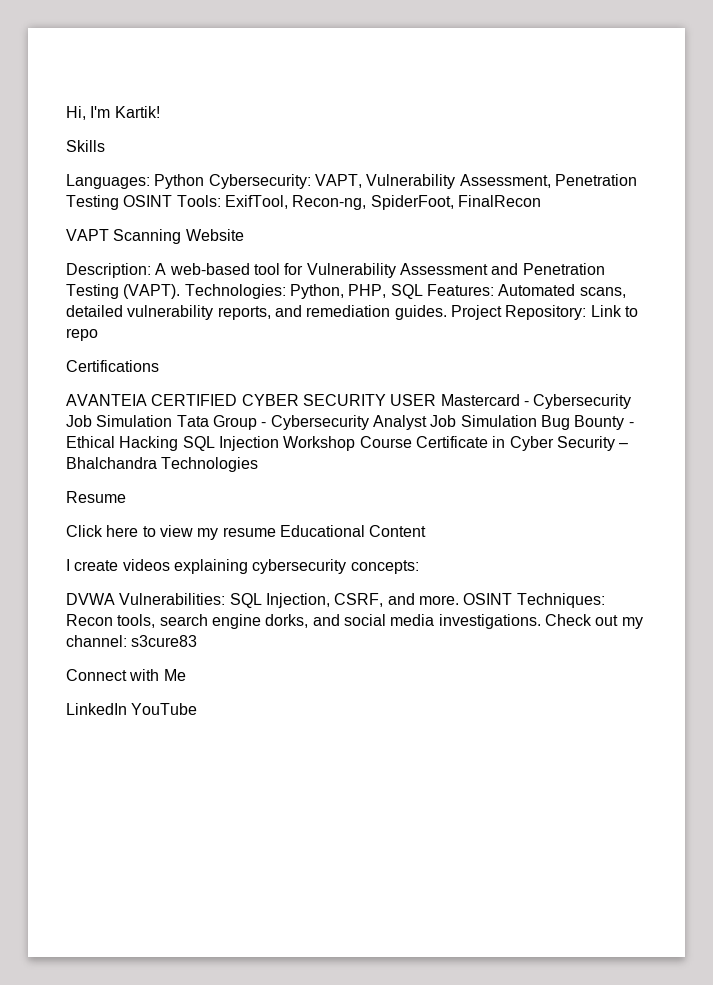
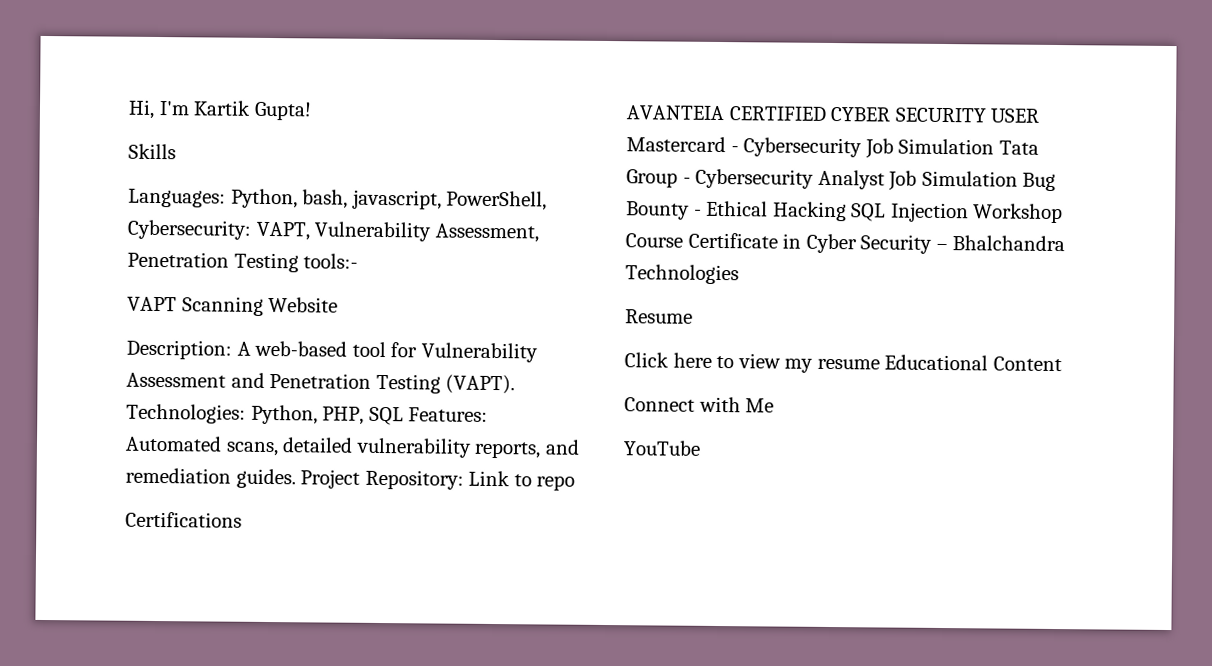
- Hi, I'm Kartik!
+ Hi, I'm Kartik Gupta!
- Languages: Python Cybersecurity: VAPT, Vulnerability Assessment, Penetration Testing OSINT Tools: ExifTool, Recon-ng, SpiderFoot, FinalRecon
+ Languages: Python, bash, javascript, PowerShell, Cybersecurity: VAPT, Vulnerability Assessment, Penetration Testing tools:-
- I create videos explaining cybersecurity concepts:
- DVWA Vulnerabilities: SQL Injection, CSRF, and more. OSINT Techniques: Recon tools, search engine dorks, and social media investigations. Check out my channel: s3cure83
- LinkedIn YouTube
+ YouTube

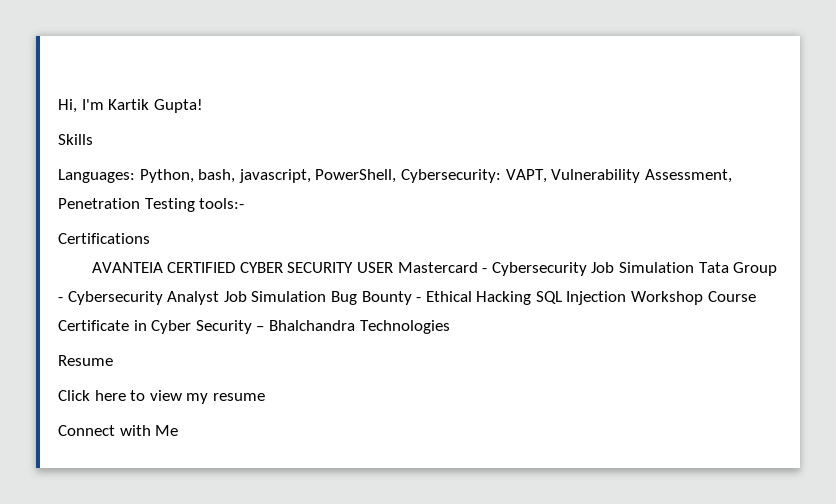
- VAPT Scanning Website
- Description: A web-based tool for Vulnerability Assessment and Penetration Testing (VAPT). Technologies: Python, PHP, SQL Features: Automated scans, detailed vulnerability reports, and remediation guides. Project Repository: Link to repo
- Click here to view my resume Educational Content
+ Click here to view my resume
- YouTube

